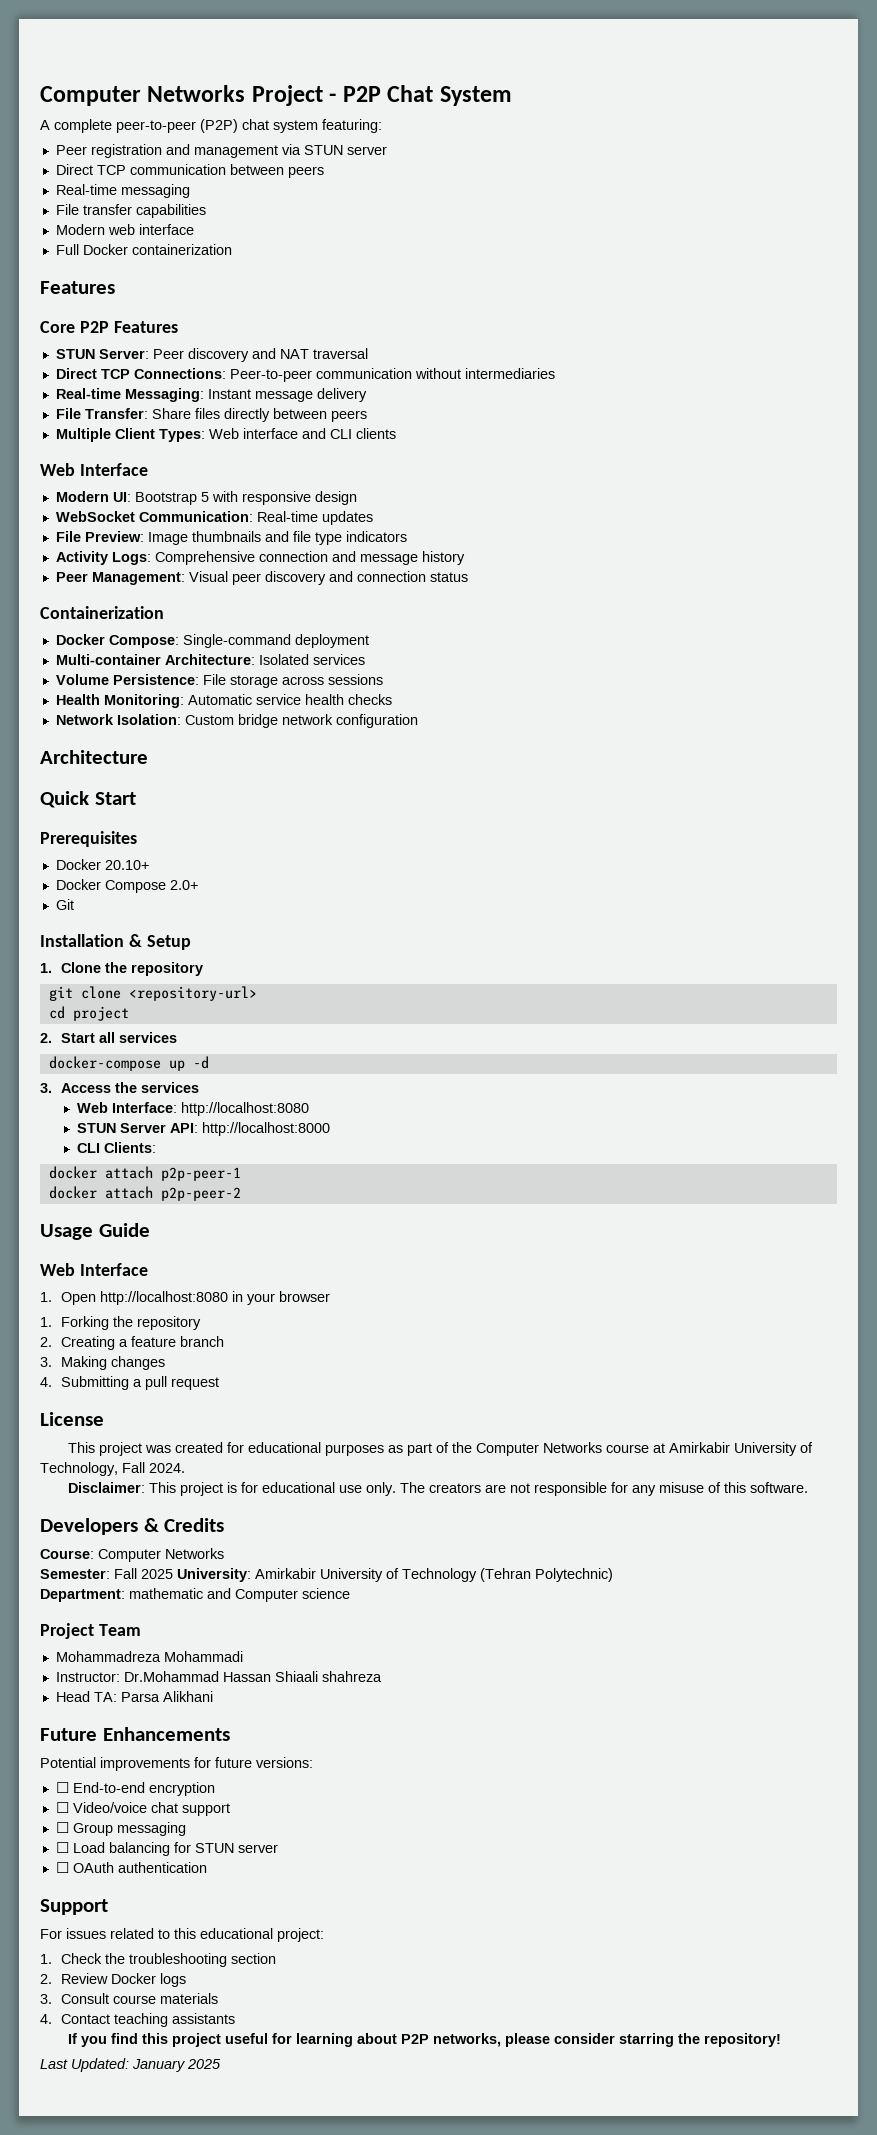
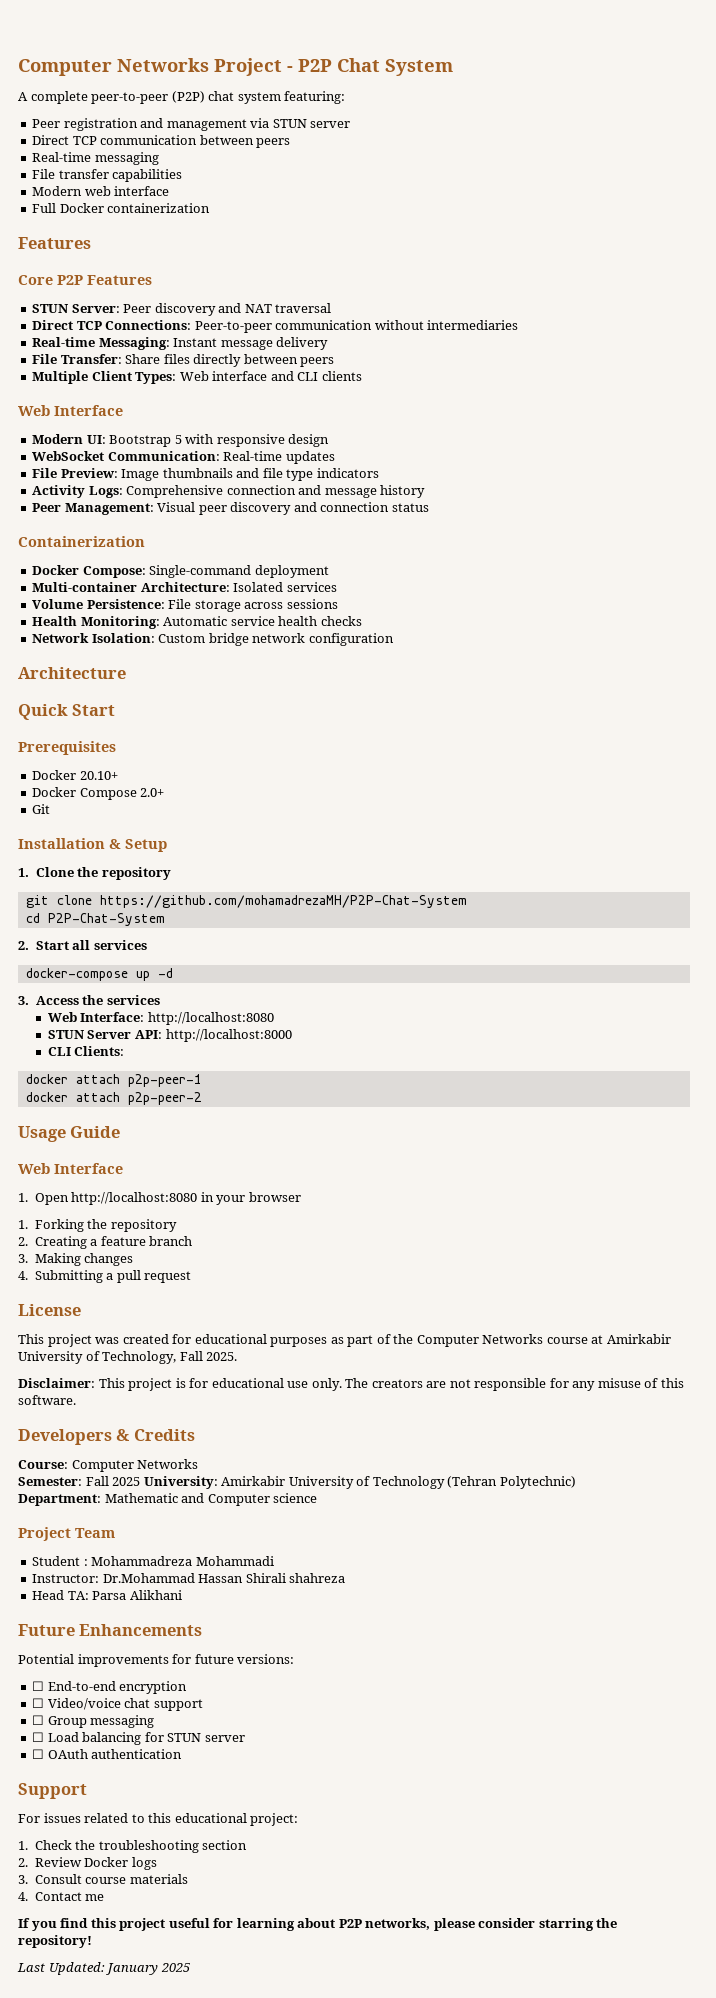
- git clone <repository-url>
+ git clone https://github.com/mohamadrezaMH/P2P-Chat-System
- cd project
+ cd P2P-Chat-System
- This project was created for educational purposes as part of the Computer Networks course at Amirkabir University of Technology, Fall 2024.
+ This project was created for educational purposes as part of the Computer Networks course at Amirkabir University of Technology, Fall 2025.
- Department: mathematic and Computer science
+ Department: Mathematic and Computer science
- Mohammadreza Mohammadi
+ Student : Mohammadreza Mohammadi
- Instructor: Dr.Mohammad Hassan Shiaali shahreza
+ Instructor: Dr.Mohammad Hassan Shirali shahreza
- 4. Contact teaching assistants
+ 4. Contact me

